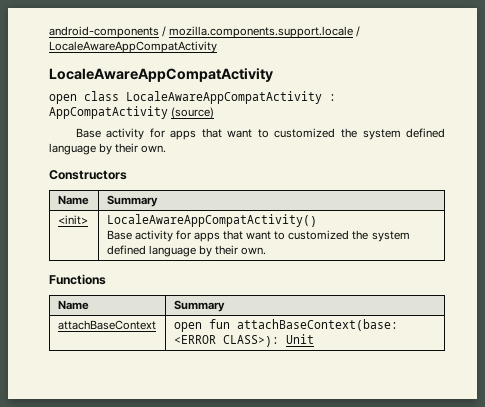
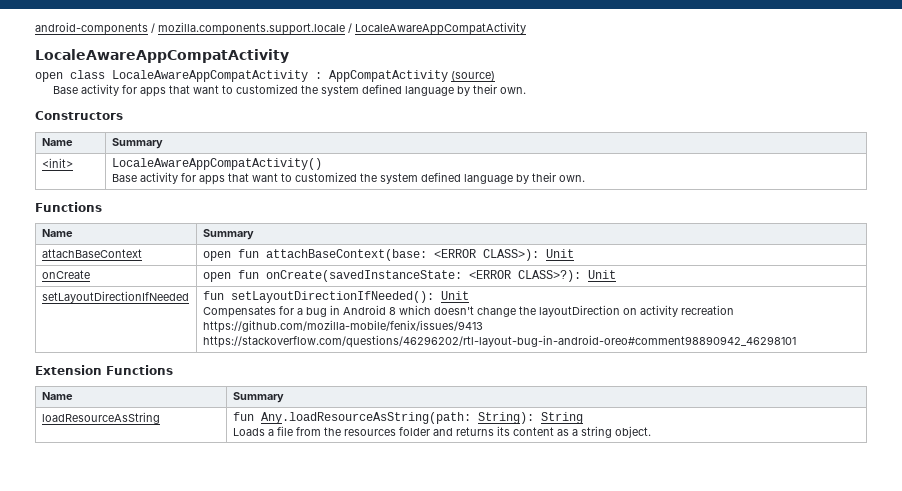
+ onCreate | open fun onCreate(savedInstanceState: <ERROR CLASS>?): Unit
+ setLayoutDirectionIfNeeded | fun setLayoutDirectionIfNeeded(): Unit
+ Compensates for a bug in Android 8 which doesn't change the layoutDirection on activity recreation https://github.com/mozilla-mobile/fenix/issues/9413 https://stackoverflow.com/questions/46296202/rtl-layout-bug-in-android-oreo#comment98890942_46298101
+ Extension Functions
+ Name | Summary
+ loadResourceAsString | fun Any.loadResourceAsString(path: String): String
+ Loads a file from the resources folder and returns its content as a string object.

